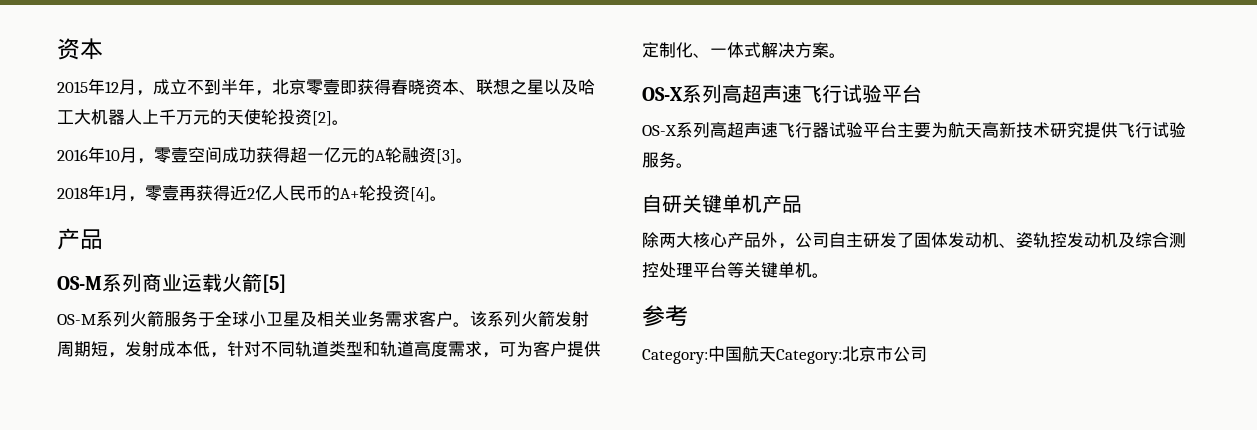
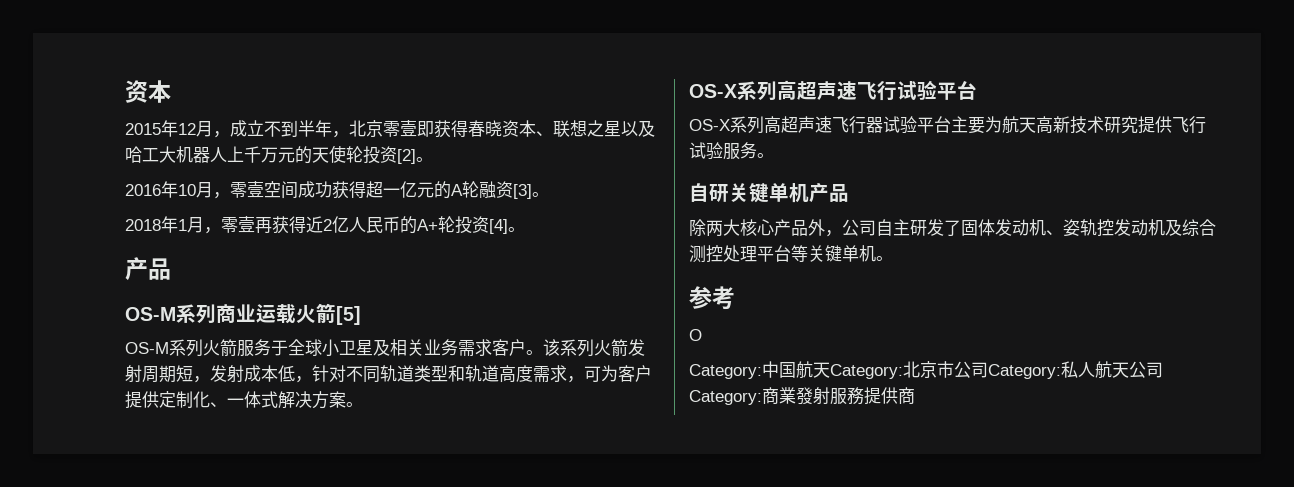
+ O
- Category:中国航天Category:北京市公司
+ Category:中国航天Category:北京市公司Category:私人航天公司Category:商業發射服務提供商

